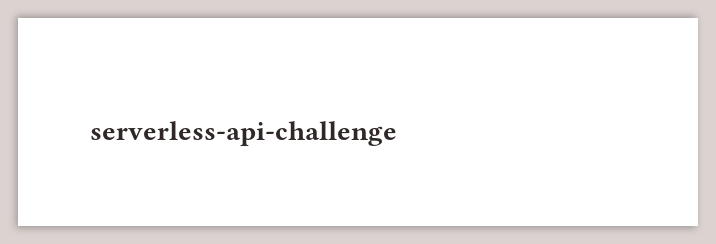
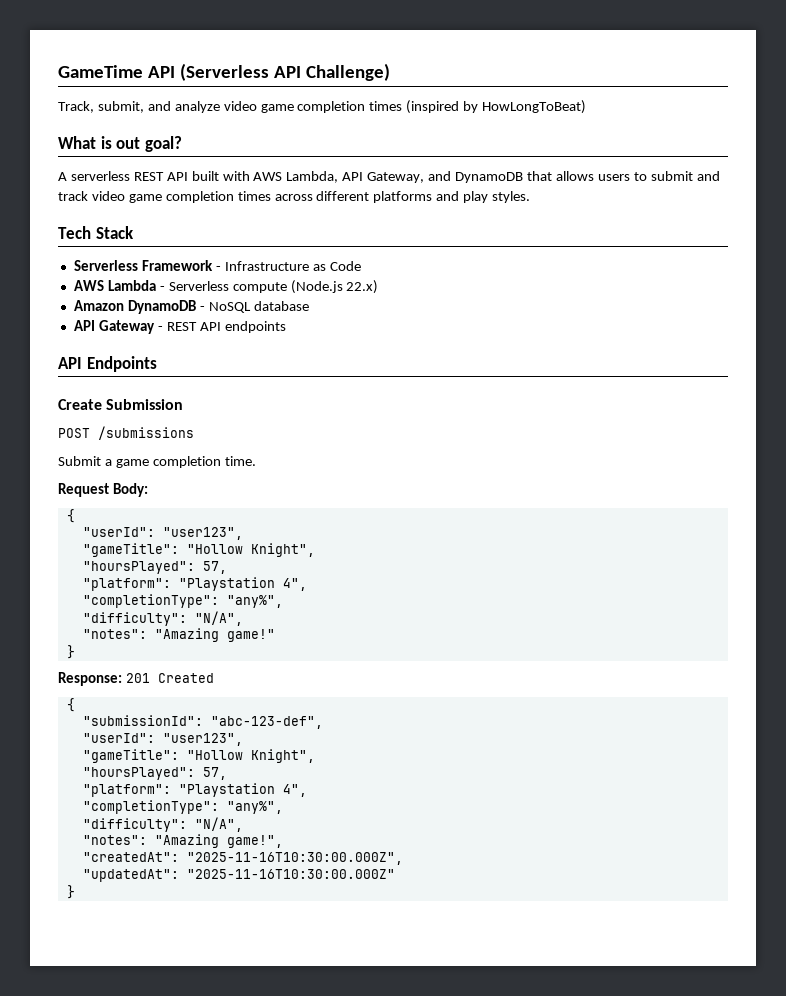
- serverless-api-challenge
+ GameTime API (Serverless API Challenge)
+ Track, submit, and analyze video game completion times (inspired by HowLongToBeat)
+ What is out goal?
+ A serverless REST API built with AWS Lambda, API Gateway, and DynamoDB that allows users to submit and track video game completion times across different platforms and play styles.
+ Tech Stack
+ Serverless Framework - Infrastructure as Code
+ AWS Lambda - Serverless compute (Node.js 22.x)
+ Amazon DynamoDB - NoSQL database
+ API Gateway - REST API endpoints
+ API Endpoints
+ Create Submission
+ POST /submissions
+ Submit a game completion time.
+ Request Body:
+ {
+ "userId": "user123",
+ "gameTitle": "Hollow Knight",
+ "hoursPlayed": 57,
+ "platform": "Playstation 4",
+ "completionType": "any%",
+ "difficulty": "N/A",
+ "notes": "Amazing game!"
+ }
+ Response: 201 Created
+ {
+ "submissionId": "abc-123-def",
+ "userId": "user123",
+ "gameTitle": "Hollow Knight",
+ "hoursPlayed": 57,
+ "platform": "Playstation 4",
+ "completionType": "any%",
+ "difficulty": "N/A",
+ "notes": "Amazing game!",
+ "createdAt": "2025-11-16T10:30:00.000Z",
+ "updatedAt": "2025-11-16T10:30:00.000Z"
+ }

